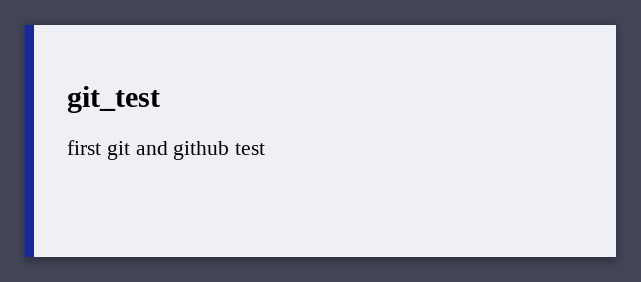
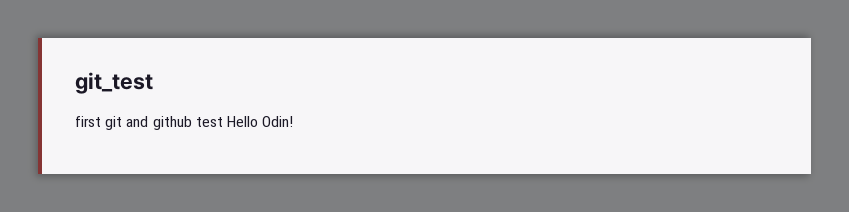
- first git and github test
+ first git and github test Hello Odin!

